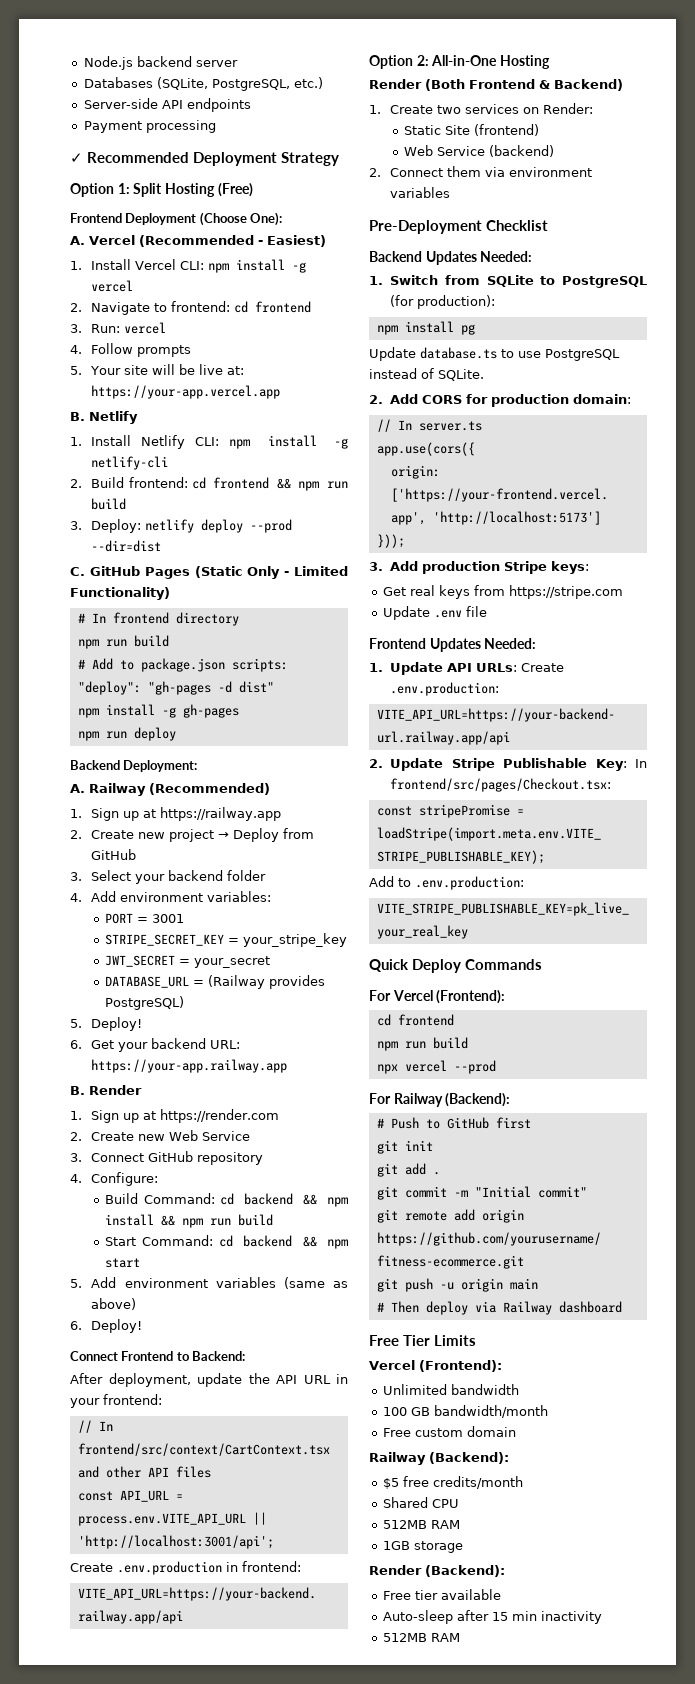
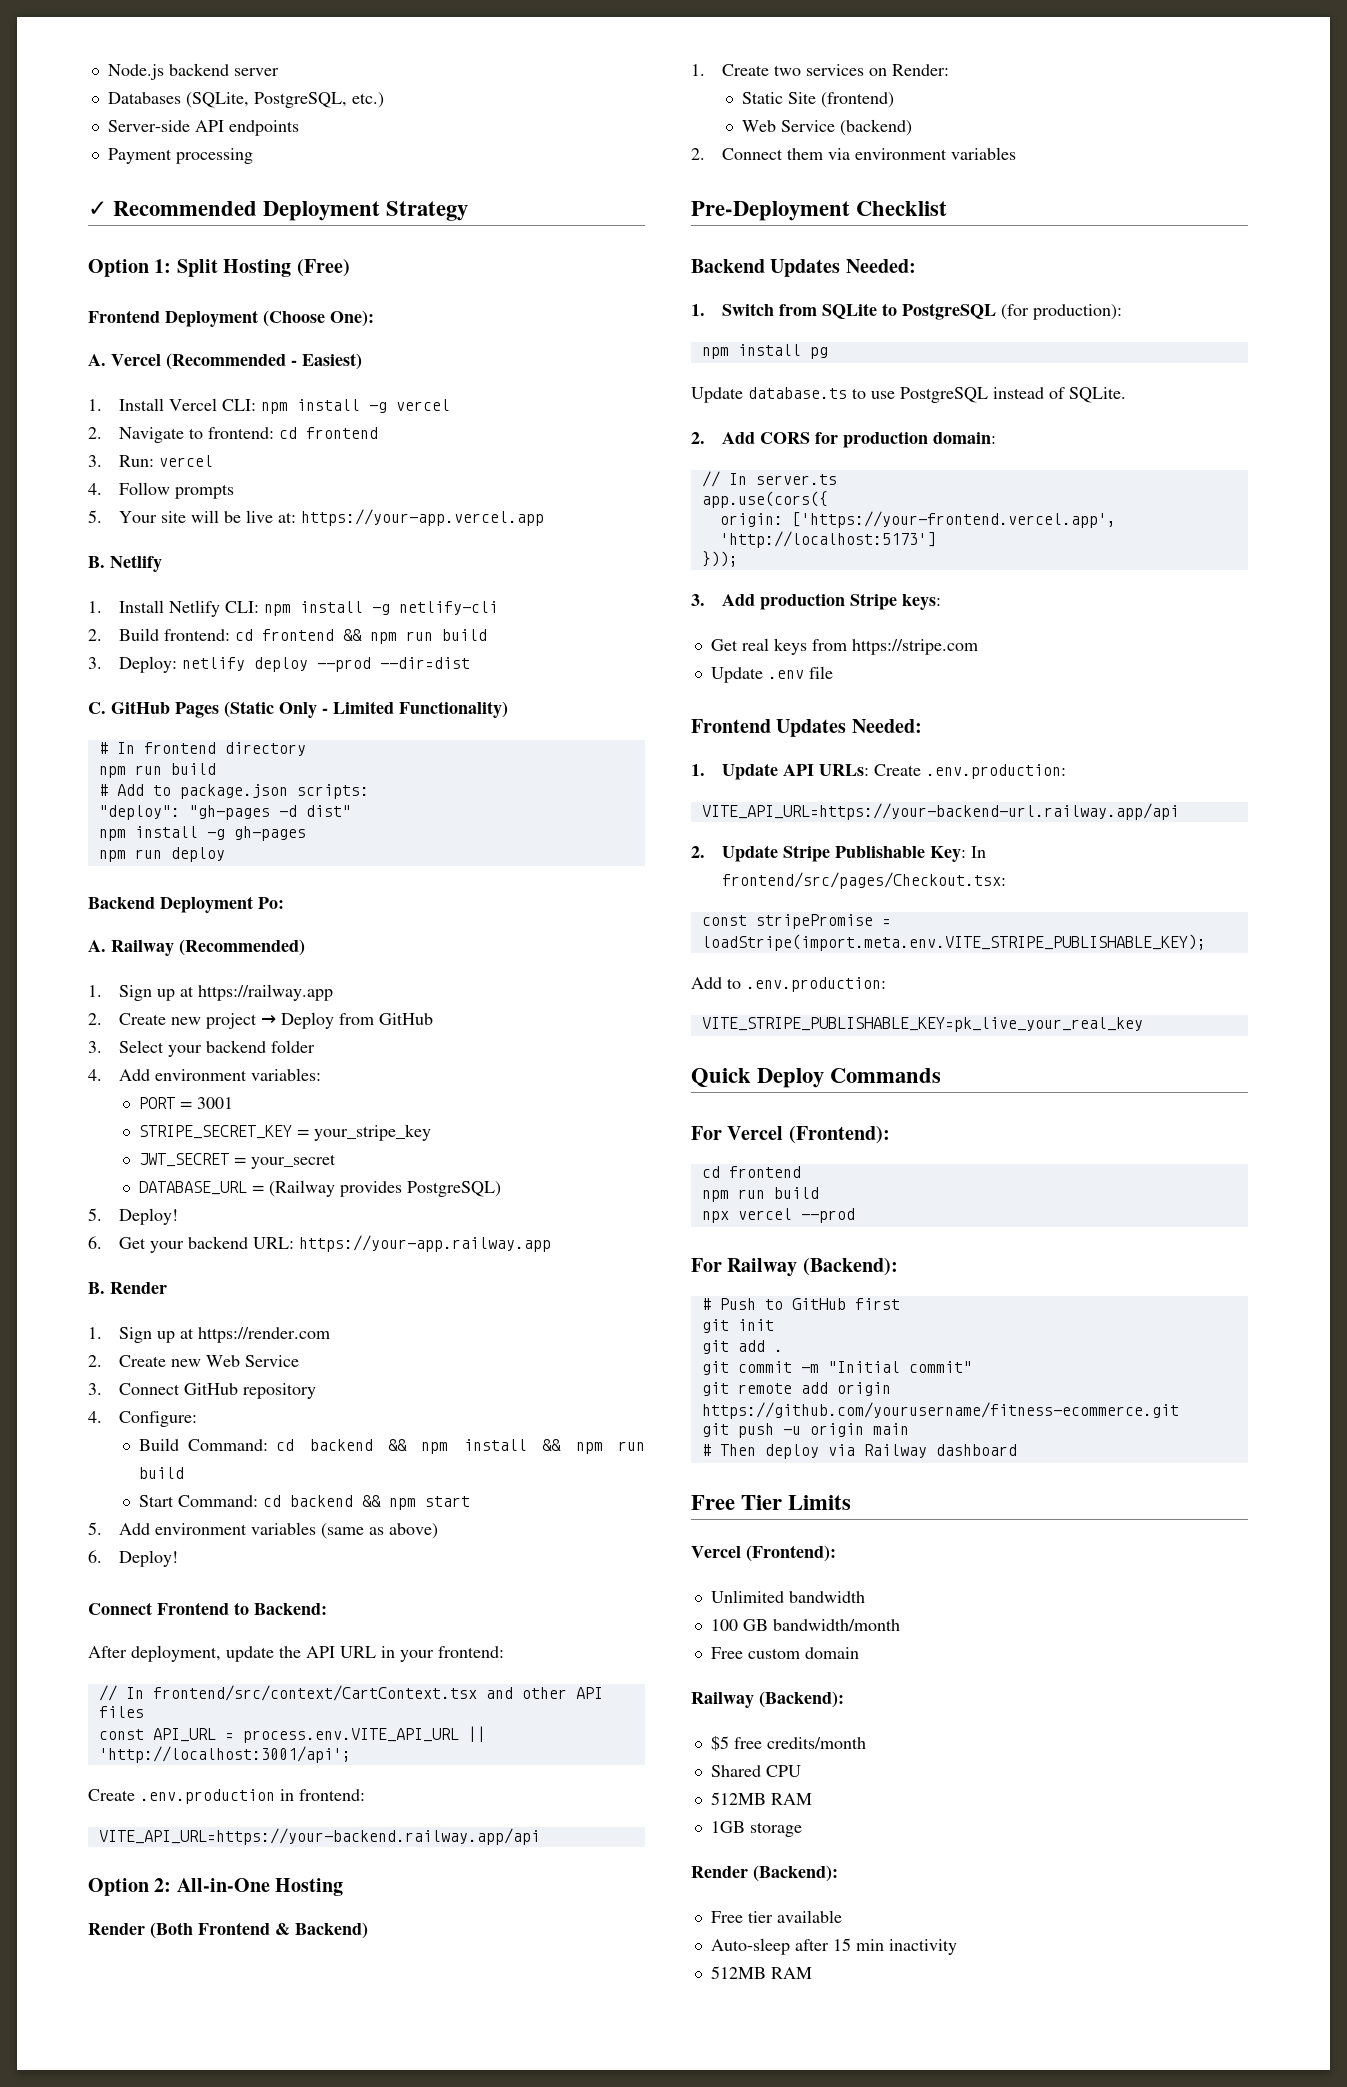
- Backend Deployment:
+ Backend Deployment Po:

